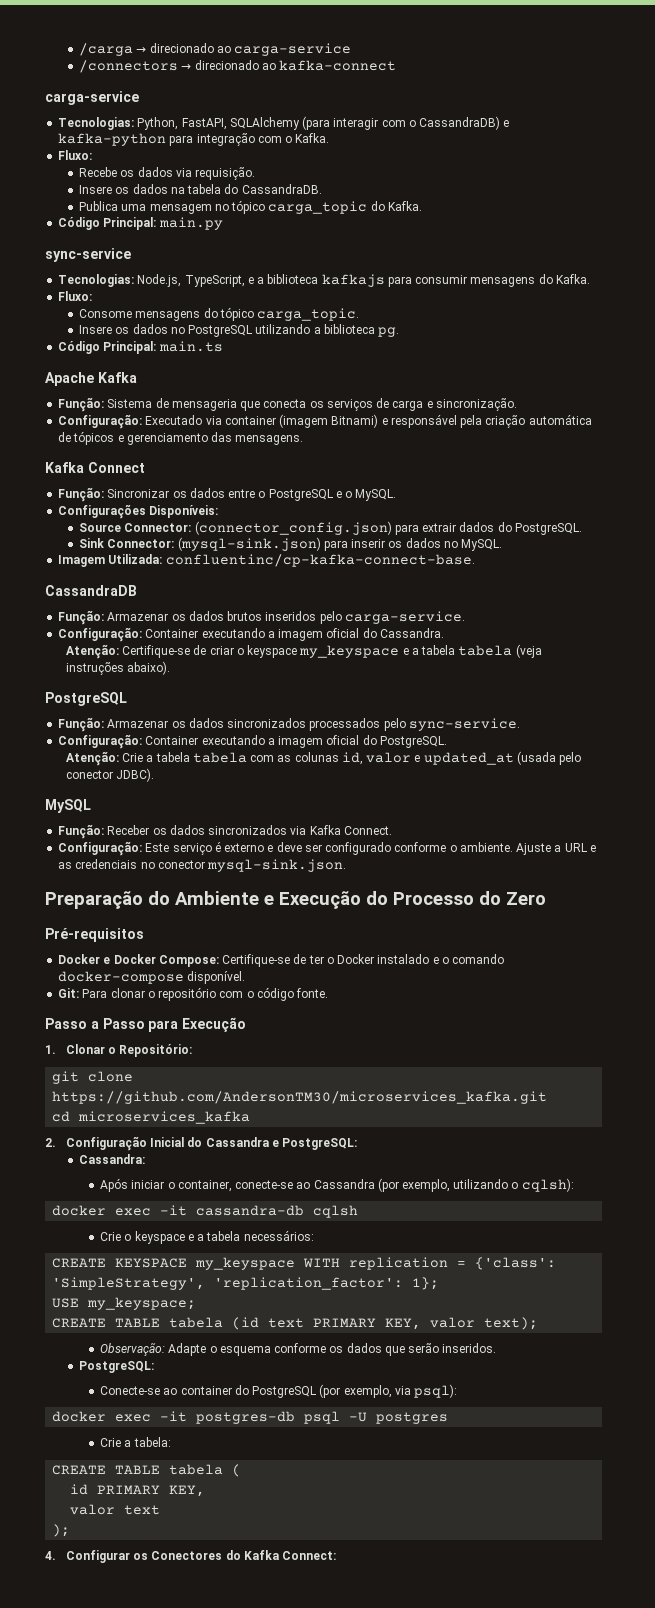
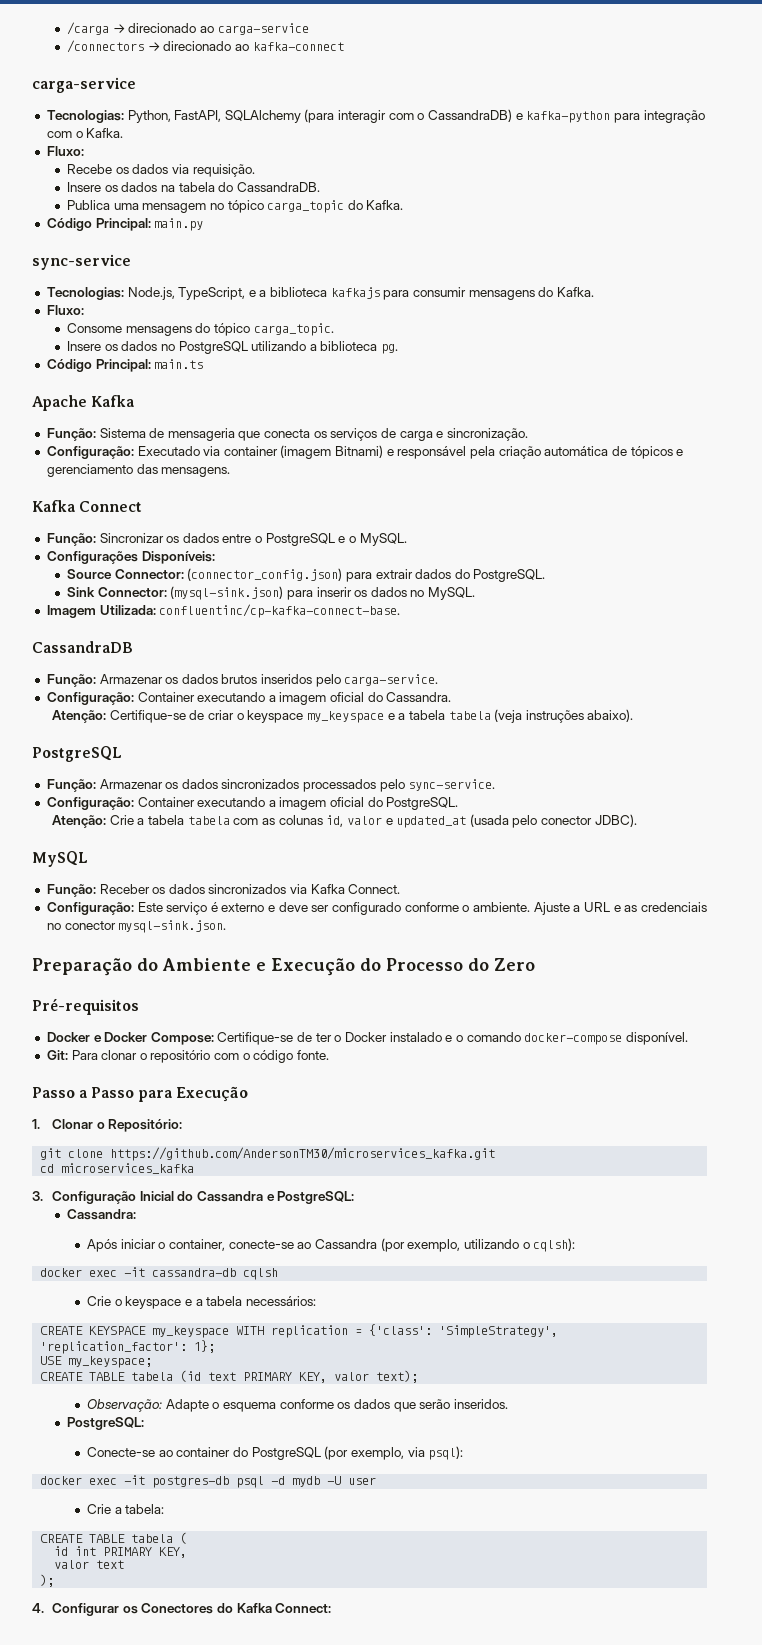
- 2. Configuração Inicial do Cassandra e PostgreSQL:
+ 3. Configuração Inicial do Cassandra e PostgreSQL:
- docker exec -it postgres-db psql -U postgres
+ docker exec -it postgres-db psql -d mydb -U user
- id PRIMARY KEY,
+ id int PRIMARY KEY,

